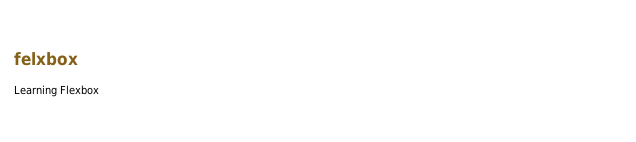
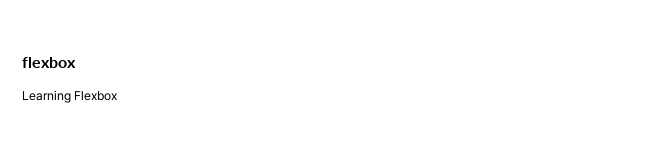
- felxbox
+ flexbox

